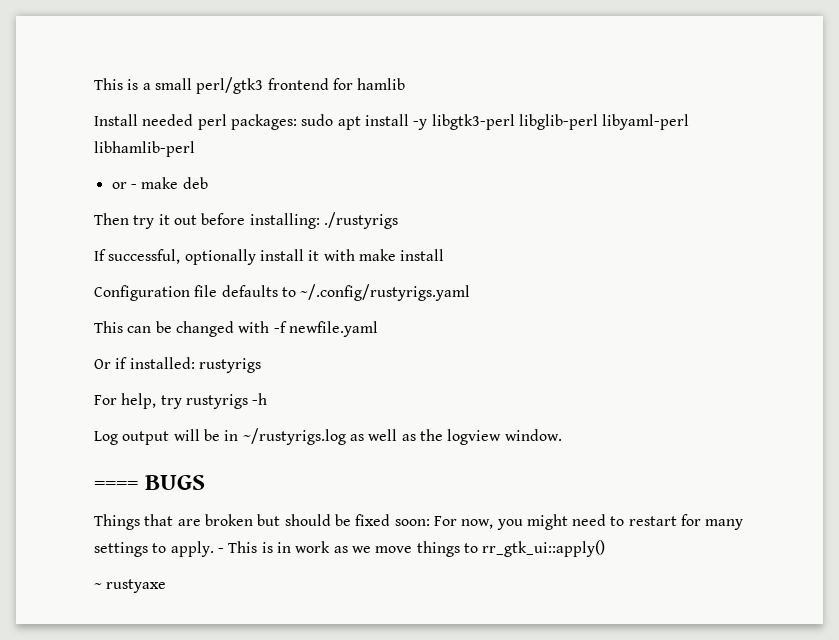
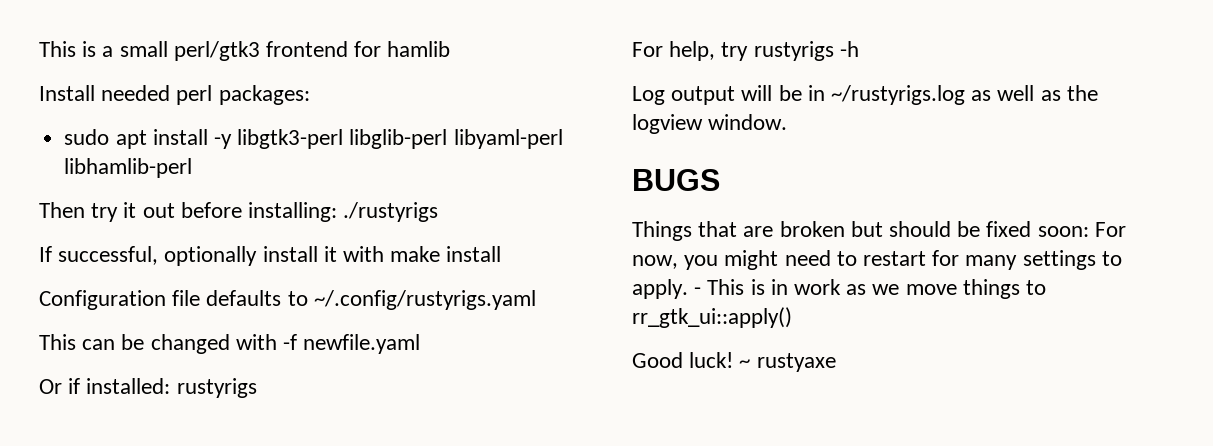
- Install needed perl packages: sudo apt install -y libgtk3-perl libglib-perl libyaml-perl libhamlib-perl
+ Install needed perl packages:
+ sudo apt install -y libgtk3-perl libglib-perl libyaml-perl libhamlib-perl
- or - make deb
- ==== BUGS
+ BUGS
+ Good luck!

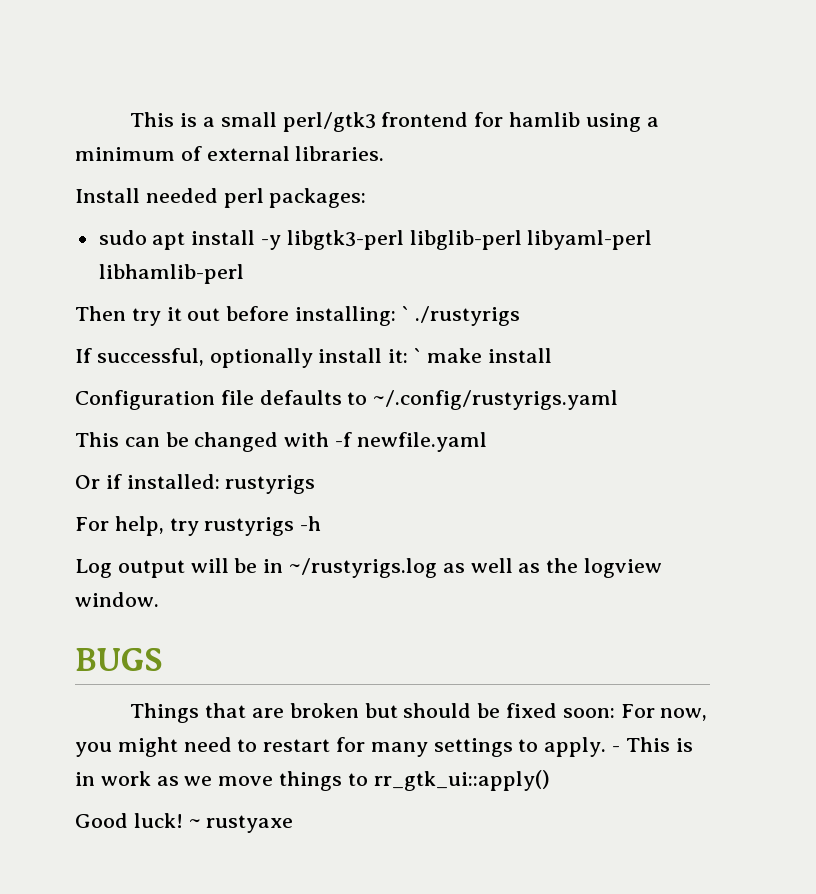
- This is a small perl/gtk3 frontend for hamlib
+ This is a small perl/gtk3 frontend for hamlib using a minimum of external libraries.
- Then try it out before installing: ./rustyrigs
+ Then try it out before installing: ` ./rustyrigs
- If successful, optionally install it with make install
+ If successful, optionally install it: ` make install

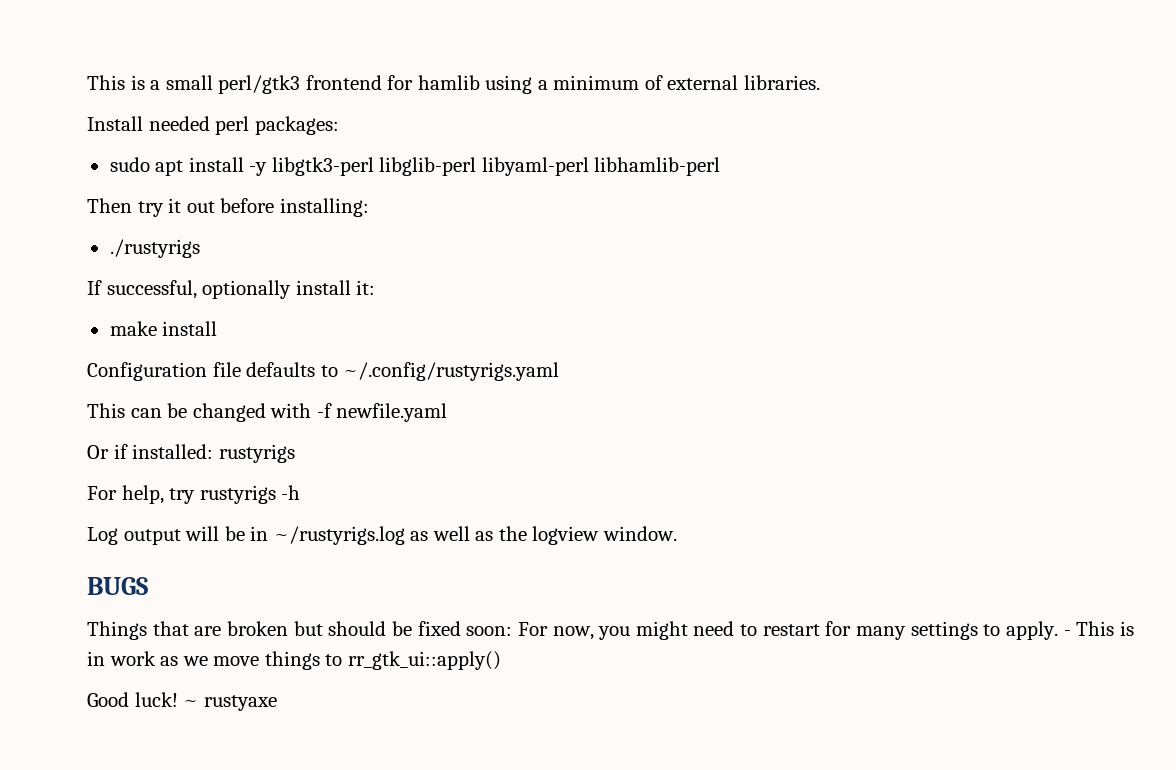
- Then try it out before installing: ` ./rustyrigs
+ Then try it out before installing:
+ ./rustyrigs
- If successful, optionally install it: ` make install
+ If successful, optionally install it:
+ make install

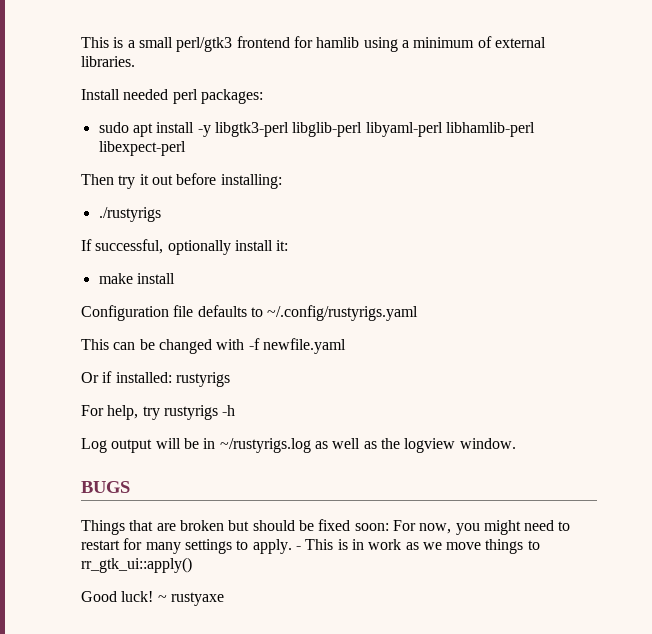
- sudo apt install -y libgtk3-perl libglib-perl libyaml-perl libhamlib-perl
+ sudo apt install -y libgtk3-perl libglib-perl libyaml-perl libhamlib-perl libexpect-perl

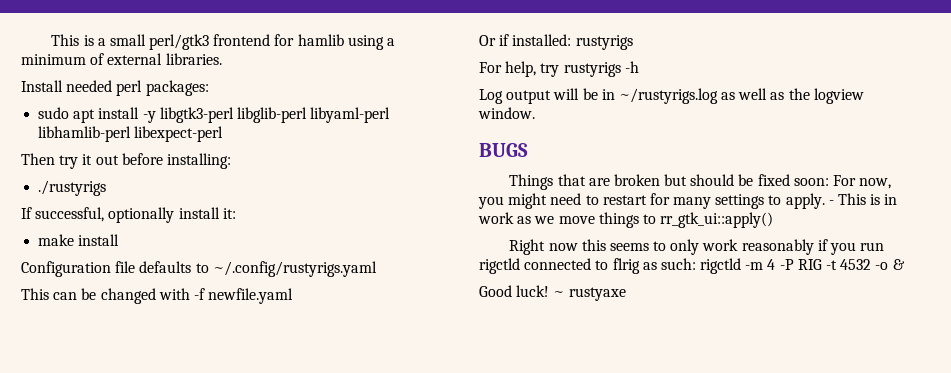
+ Right now this seems to only work reasonably if you run rigctld connected to flrig as such: rigctld -m 4 -P RIG -t 4532 -o &

